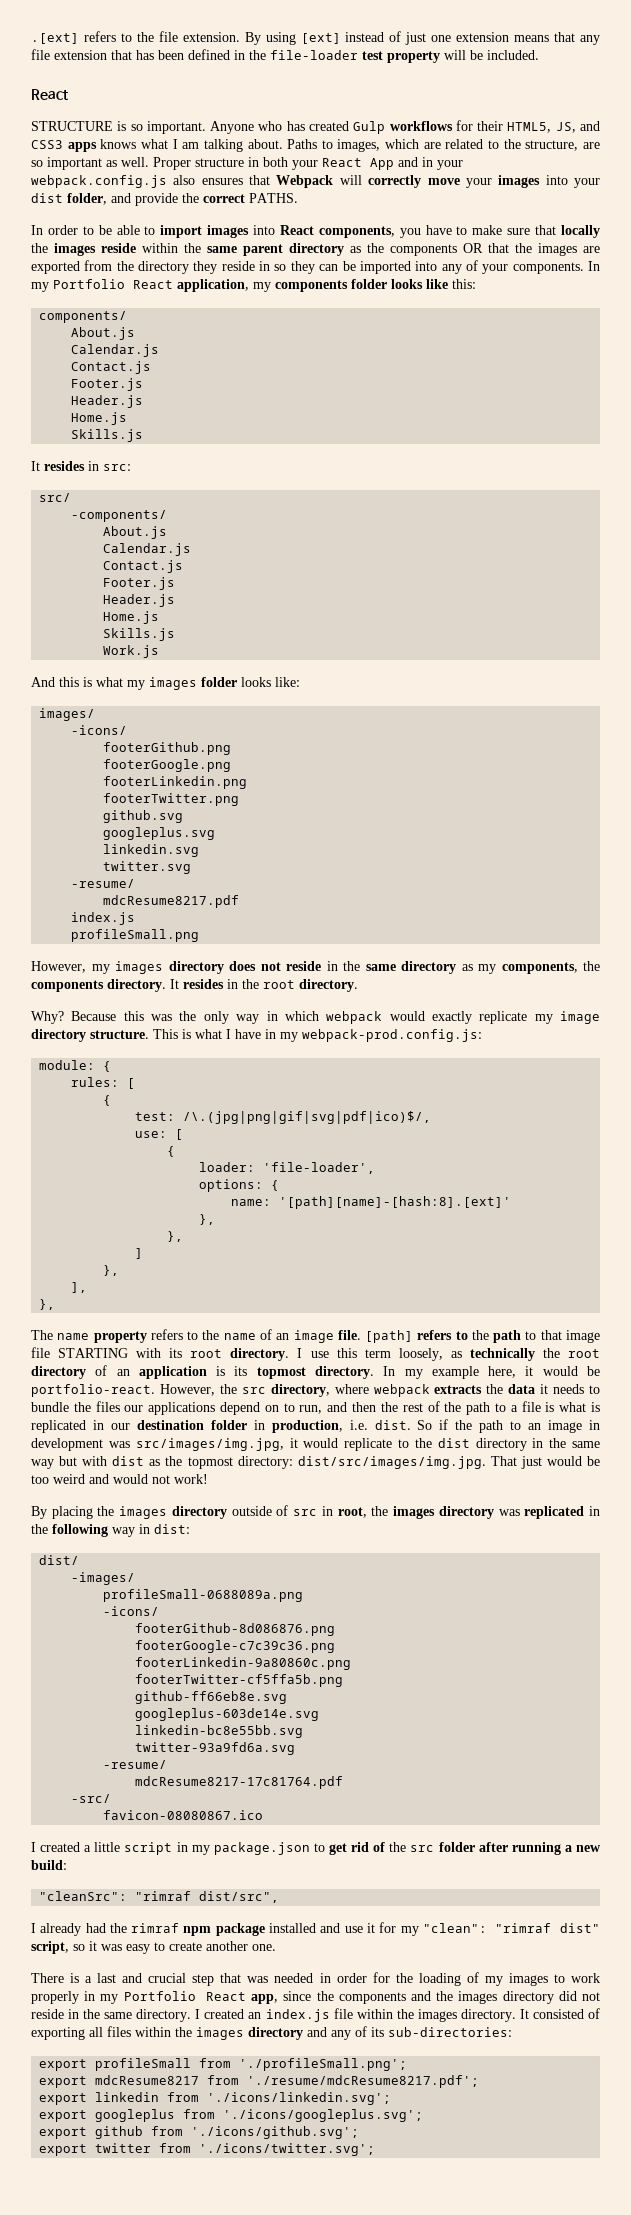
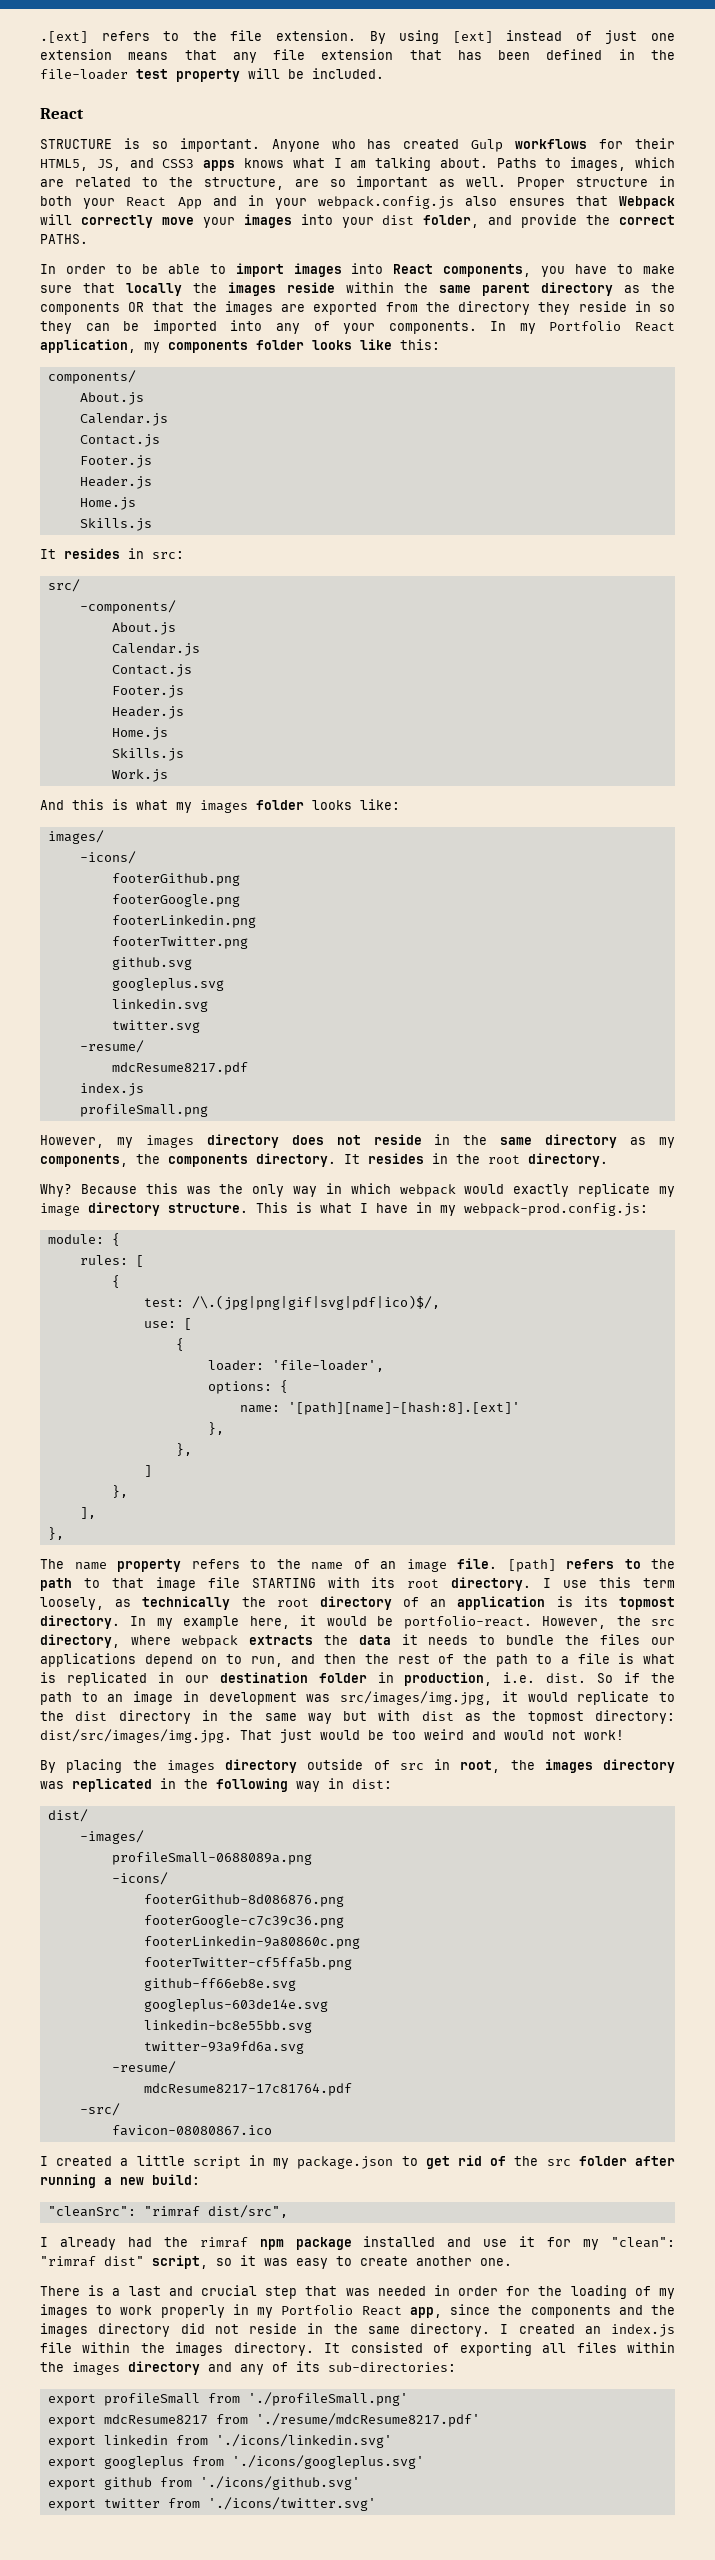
- export profileSmall from './profileSmall.png';
+ export profileSmall from './profileSmall.png'
- export mdcResume8217 from './resume/mdcResume8217.pdf';
+ export mdcResume8217 from './resume/mdcResume8217.pdf'
- export linkedin from './icons/linkedin.svg';
+ export linkedin from './icons/linkedin.svg'
- export googleplus from './icons/googleplus.svg';
+ export googleplus from './icons/googleplus.svg'
- export github from './icons/github.svg';
+ export github from './icons/github.svg'
- export twitter from './icons/twitter.svg';
+ export twitter from './icons/twitter.svg'

